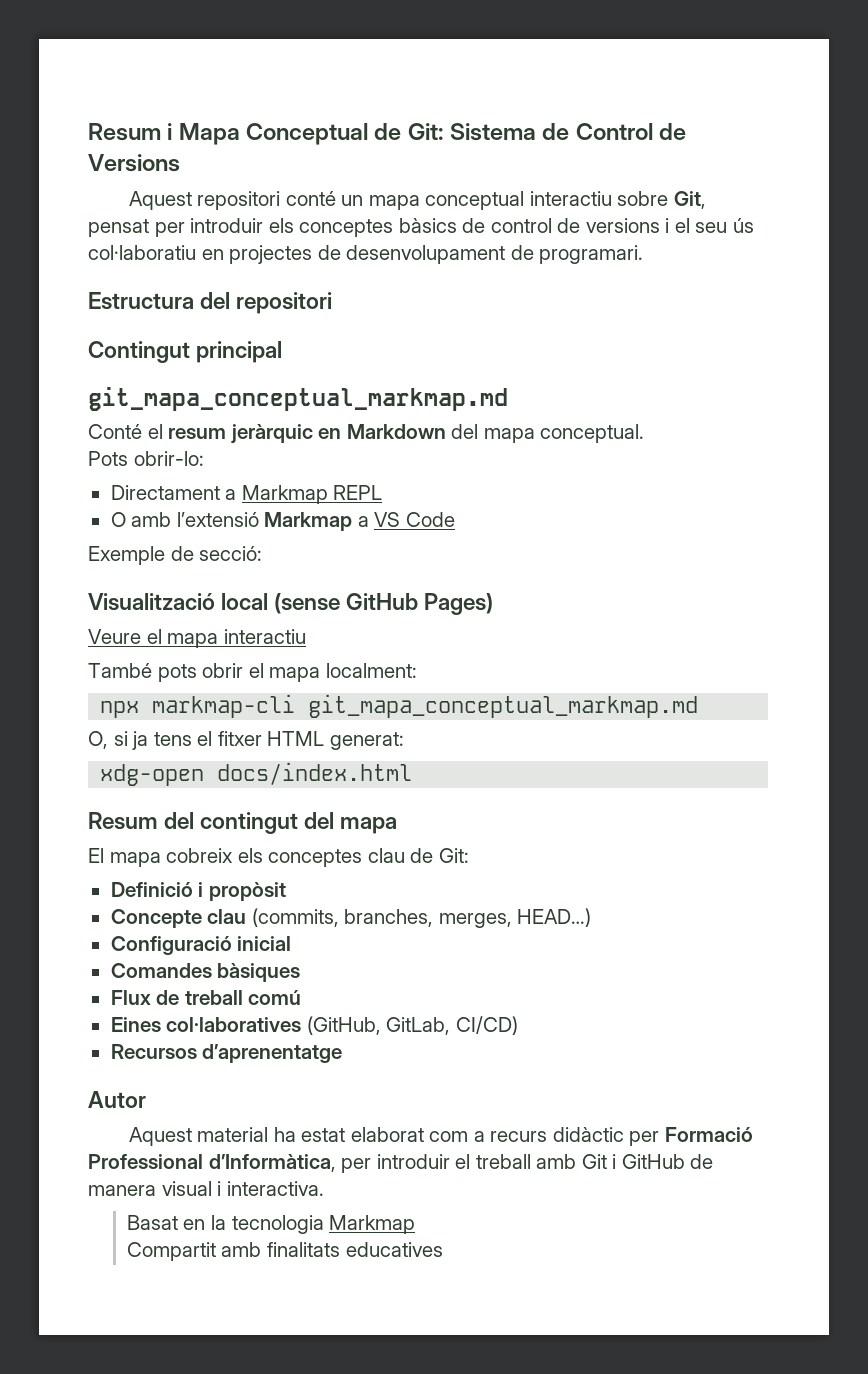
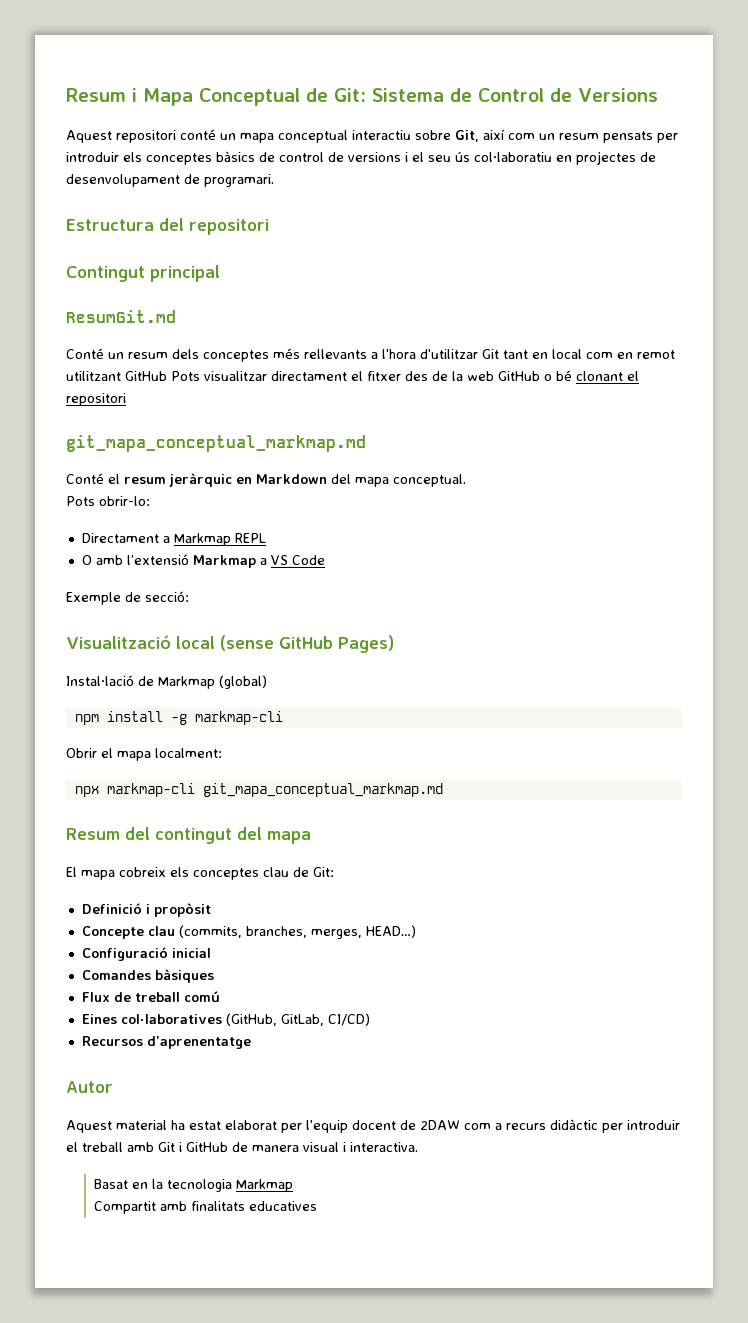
- Aquest repositori conté un mapa conceptual interactiu sobre Git, pensat per introduir els conceptes bàsics de control de versions i el seu ús col·laboratiu en projectes de desenvolupament de programari.
+ Aquest repositori conté un mapa conceptual interactiu sobre Git, així com un resum pensats per introduir els conceptes bàsics de control de versions i el seu ús col·laboratiu en projectes de desenvolupament de programari.
+ ResumGit.md
+ Conté un resum dels conceptes més rellevants a l'hora d'utilitzar Git tant en local com en remot utilitzant GitHub Pots visualitzar directament el fitxer des de la web GitHub o bé clonant el repositori
- Veure el mapa interactiu
- També pots obrir el mapa localment:
+ Instal·lació de Markmap (global)
+ npm install -g markmap-cli
+ Obrir el mapa localment:
- O, si ja tens el fitxer HTML generat:
- xdg-open docs/index.html
- Aquest material ha estat elaborat com a recurs didàctic per Formació Professional d’Informàtica, per introduir el treball amb Git i GitHub de manera visual i interactiva.
+ Aquest material ha estat elaborat per l'equip docent de 2DAW com a recurs didàctic per introduir el treball amb Git i GitHub de manera visual i interactiva.

